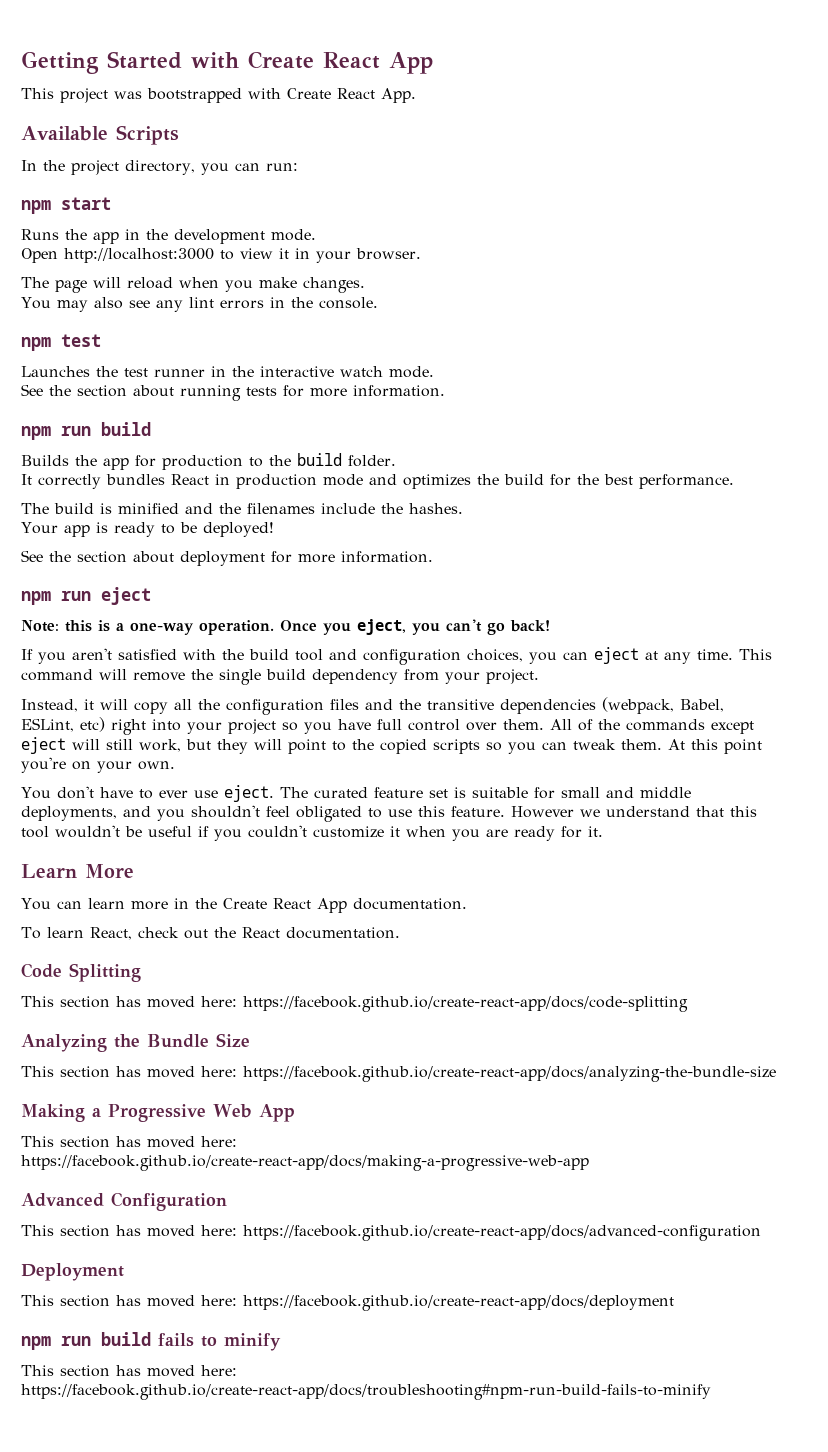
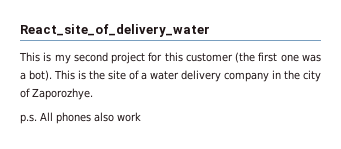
- Getting Started with Create React App
- This project was bootstrapped with Create React App.
- Available Scripts
- In the project directory, you can run:
- npm start
- Runs the app in the development mode.
- Open http://localhost:3000 to view it in your browser.
- The page will reload when you make changes.
- You may also see any lint errors in the console.
- npm test
- Launches the test runner in the interactive watch mode.
- See the section about running tests for more information.
- npm run build
- Builds the app for production to the build folder.
- It correctly bundles React in production mode and optimizes the build for the best performance.
- The build is minified and the filenames include the hashes.
- Your app is ready to be deployed!
- See the section about deployment for more information.
- npm run eject
- Note: this is a one-way operation. Once you eject, you can't go back!
- If you aren't satisfied with the build tool and configuration choices, you can eject at any time. This command will remove the single build dependency from your project.
- Instead, it will copy all the configuration files and the transitive dependencies (webpack, Babel, ESLint, etc) right into your project so you have full control over them. All of the commands except eject will still work, but they will point to the copied scripts so you can tweak them. At this point you're on your own.
- You don't have to ever use eject. The curated feature set is suitable for small and middle deployments, and you shouldn't feel obligated to use this feature. However we understand that this tool wouldn't be useful if you couldn't customize it when you are ready for it.
- Learn More
- You can learn more in the Create React App documentation.
- To learn React, check out the React documentation.
- Code Splitting
- This section has moved here: https://facebook.github.io/create-react-app/docs/code-splitting
- Analyzing the Bundle Size
- This section has moved here: https://facebook.github.io/create-react-app/docs/analyzing-the-bundle-size
- Making a Progressive Web App
- This section has moved here: https://facebook.github.io/create-react-app/docs/making-a-progressive-web-app
- Advanced Configuration
- This section has moved here: https://facebook.github.io/create-react-app/docs/advanced-configuration
- Deployment
- This section has moved here: https://facebook.github.io/create-react-app/docs/deployment
- npm run build fails to minify
- This section has moved here: https://facebook.github.io/create-react-app/docs/troubleshooting#npm-run-build-fails-to-minify
+ React_site_of_delivery_water
+ This is my second project for this customer (the first one was a bot). This is the site of a water delivery company in the city of Zaporozhye.
+ p.s. All phones also work

